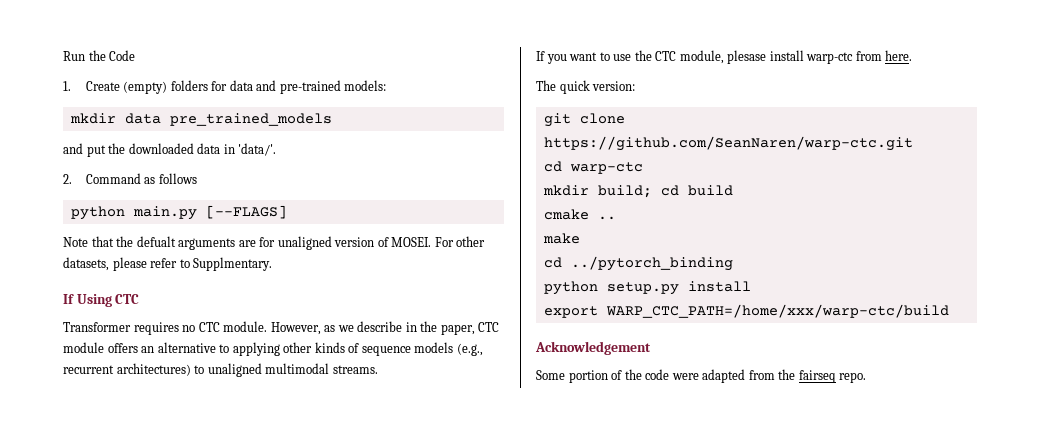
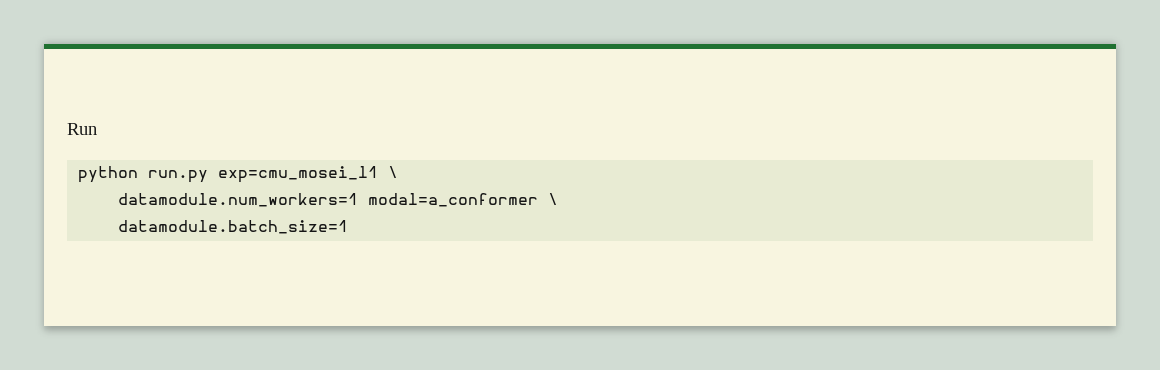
- Run the Code
- 1. Create (empty) folders for data and pre-trained models:
- mkdir data pre_trained_models
- and put the downloaded data in 'data/'.
- 2. Command as follows
- python main.py [--FLAGS]
- Note that the defualt arguments are for unaligned version of MOSEI. For other datasets, please refer to Supplmentary.
- If Using CTC
- Transformer requires no CTC module. However, as we describe in the paper, CTC module offers an alternative to applying other kinds of sequence models (e.g., recurrent architectures) to unaligned multimodal streams.
- If you want to use the CTC module, plesase install warp-ctc from here.
- The quick version:
- git clone https://github.com/SeanNaren/warp-ctc.git
- cd warp-ctc
- mkdir build; cd build
- cmake ..
- make
- cd ../pytorch_binding
- python setup.py install
- export WARP_CTC_PATH=/home/xxx/warp-ctc/build
- Acknowledgement
- Some portion of the code were adapted from the fairseq repo.
+ Run
+ python run.py exp=cmu_mosei_l1 \
+ datamodule.num_workers=1 modal=a_conformer \
+ datamodule.batch_size=1

